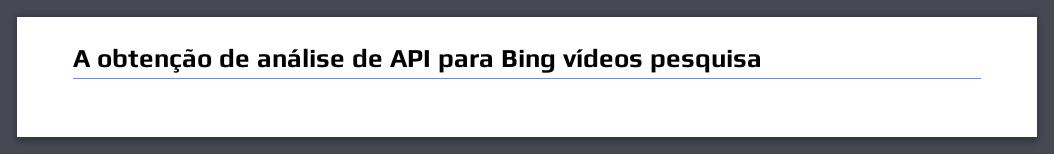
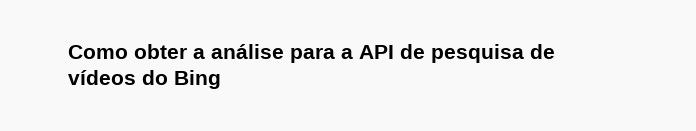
- A obtenção de análise de API para Bing vídeos pesquisa
+ Como obter a análise para a API de pesquisa de vídeos do Bing

